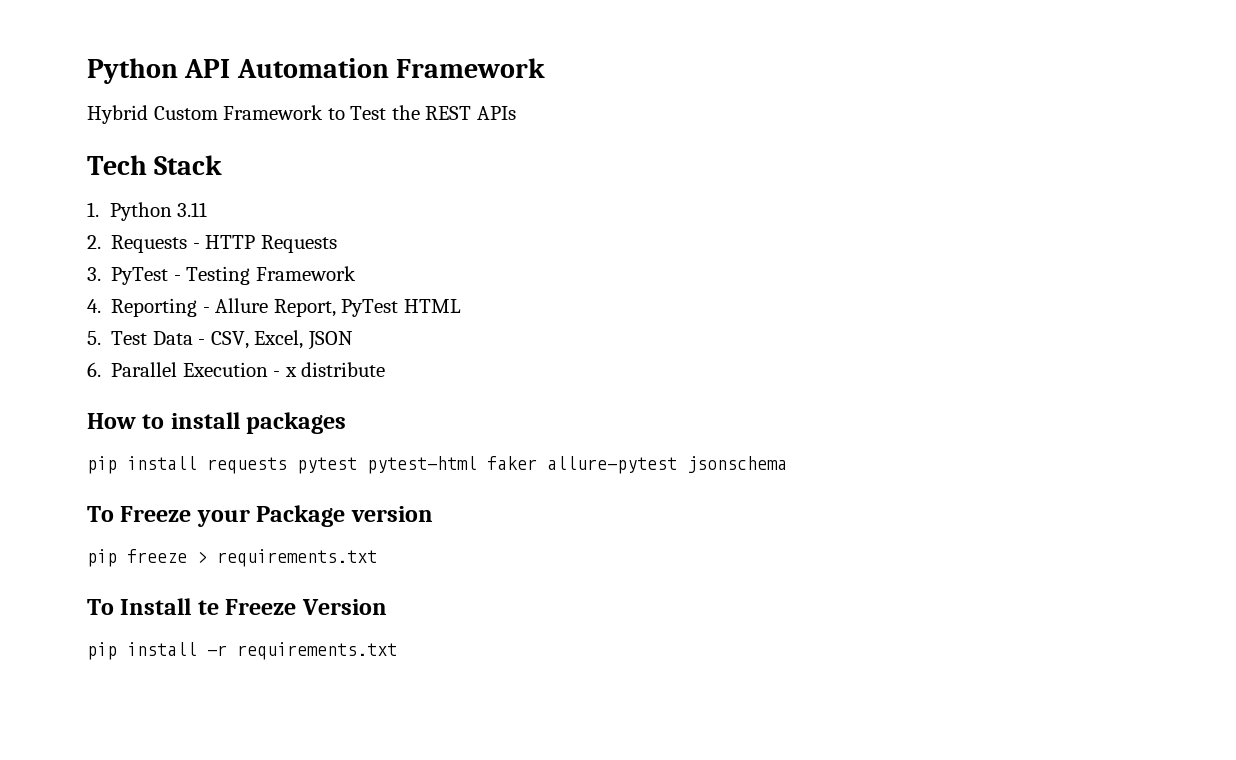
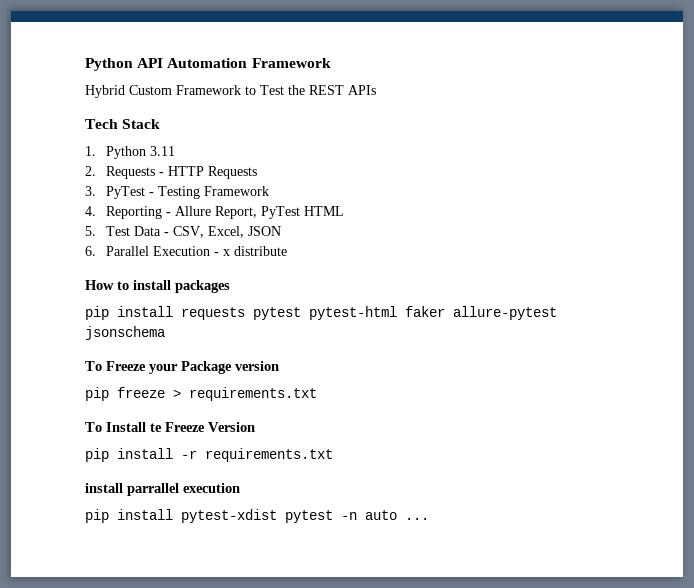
+ install parrallel execution
+ pip install pytest-xdist pytest -n auto ...

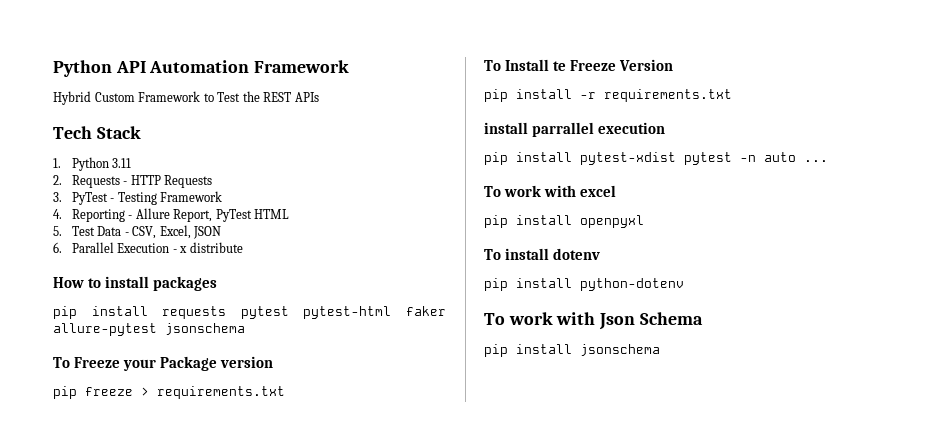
+ To work with excel
+ pip install openpyxl
+ To install dotenv
+ pip install python-dotenv
+ To work with Json Schema
+ pip install jsonschema

